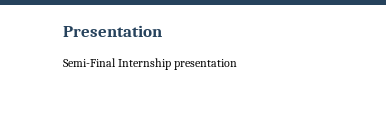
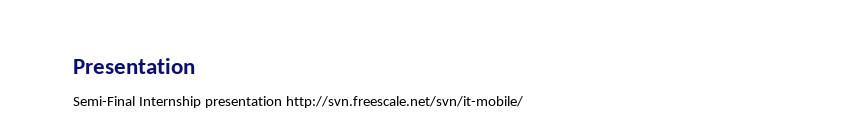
- Semi-Final Internship presentation
+ Semi-Final Internship presentation http://svn.freescale.net/svn/it-mobile/

